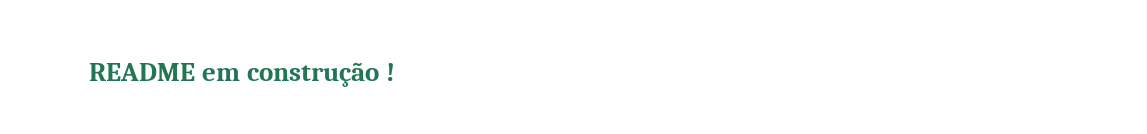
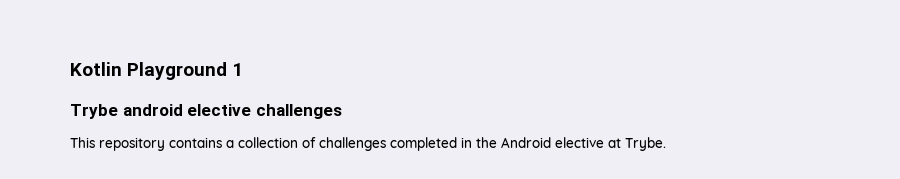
- README em construção !
+ Kotlin Playground 1
+ Trybe android elective challenges
+ This repository contains a collection of challenges completed in the Android elective at Trybe.

